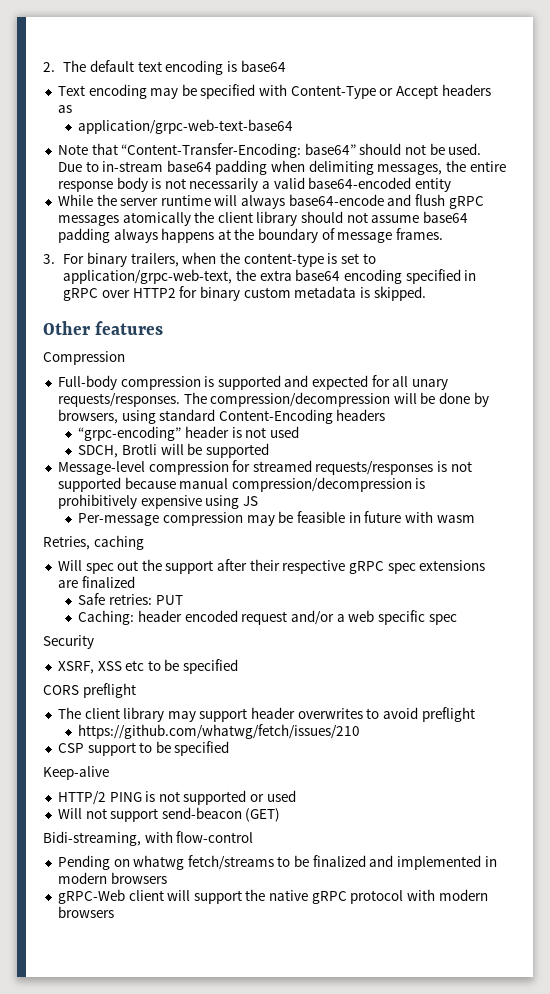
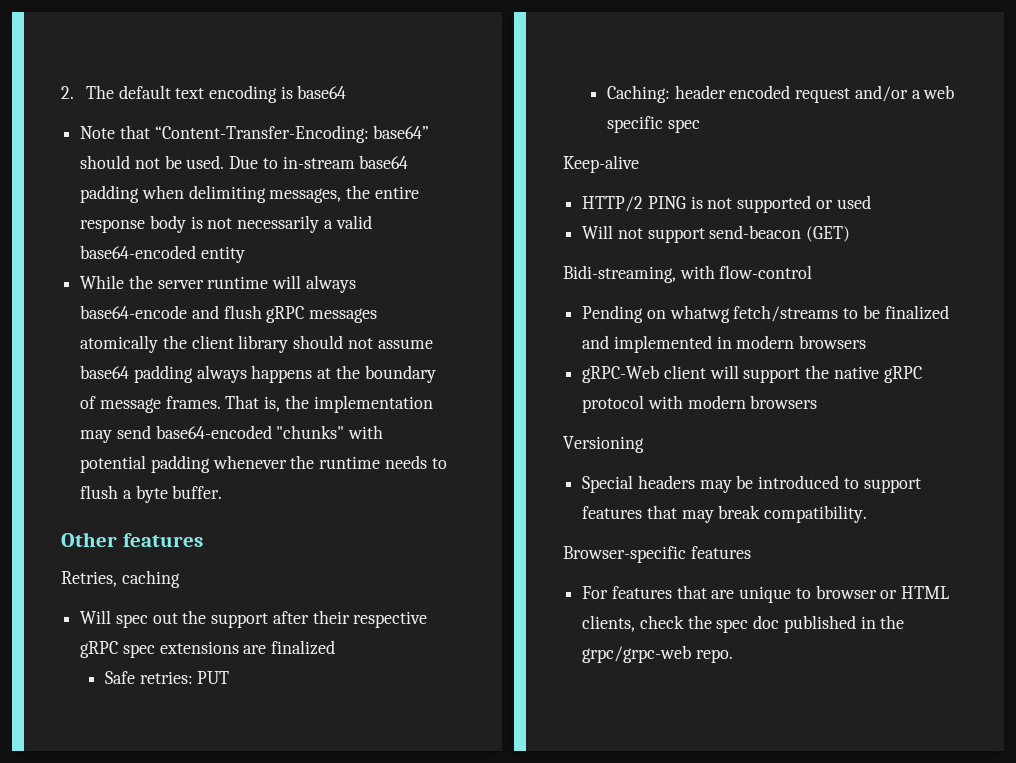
- Text encoding may be specified with Content-Type or Accept headers as
- application/grpc-web-text-base64
- While the server runtime will always base64-encode and flush gRPC messages atomically the client library should not assume base64 padding always happens at the boundary of message frames.
- 3. For binary trailers, when the content-type is set to application/grpc-web-text, the extra base64 encoding specified in gRPC over HTTP2 for binary custom metadata is skipped.
+ While the server runtime will always base64-encode and flush gRPC messages atomically the client library should not assume base64 padding always happens at the boundary of message frames. That is, the implementation may send base64-encoded "chunks" with potential padding whenever the runtime needs to flush a byte buffer.
  Other features
- Compression
- Full-body compression is supported and expected for all unary requests/responses. The compression/decompression will be done by browsers, using standard Content-Encoding headers
- “grpc-encoding” header is not used
- SDCH, Brotli will be supported
- Message-level compression for streamed requests/responses is not supported because manual compression/decompression is prohibitively expensive using JS
- Per-message compression may be feasible in future with wasm
- Security
- XSRF, XSS etc to be specified
- CORS preflight
- The client library may support header overwrites to avoid preflight
- https://github.com/whatwg/fetch/issues/210
- CSP support to be specified
+ Versioning
+ Special headers may be introduced to support features that may break compatibility.
+ Browser-specific features
+ For features that are unique to browser or HTML clients, check the spec doc published in the grpc/grpc-web repo.

